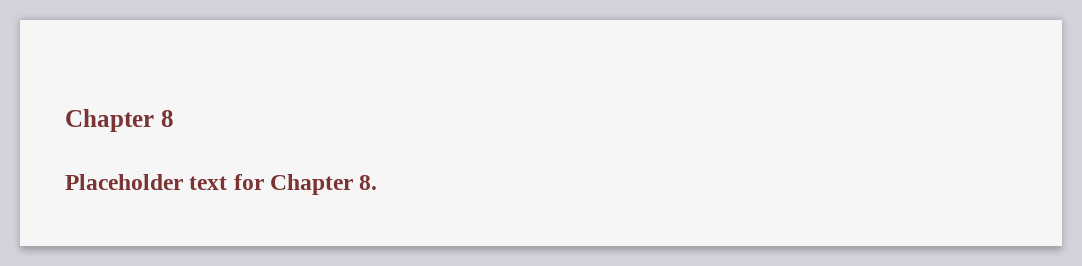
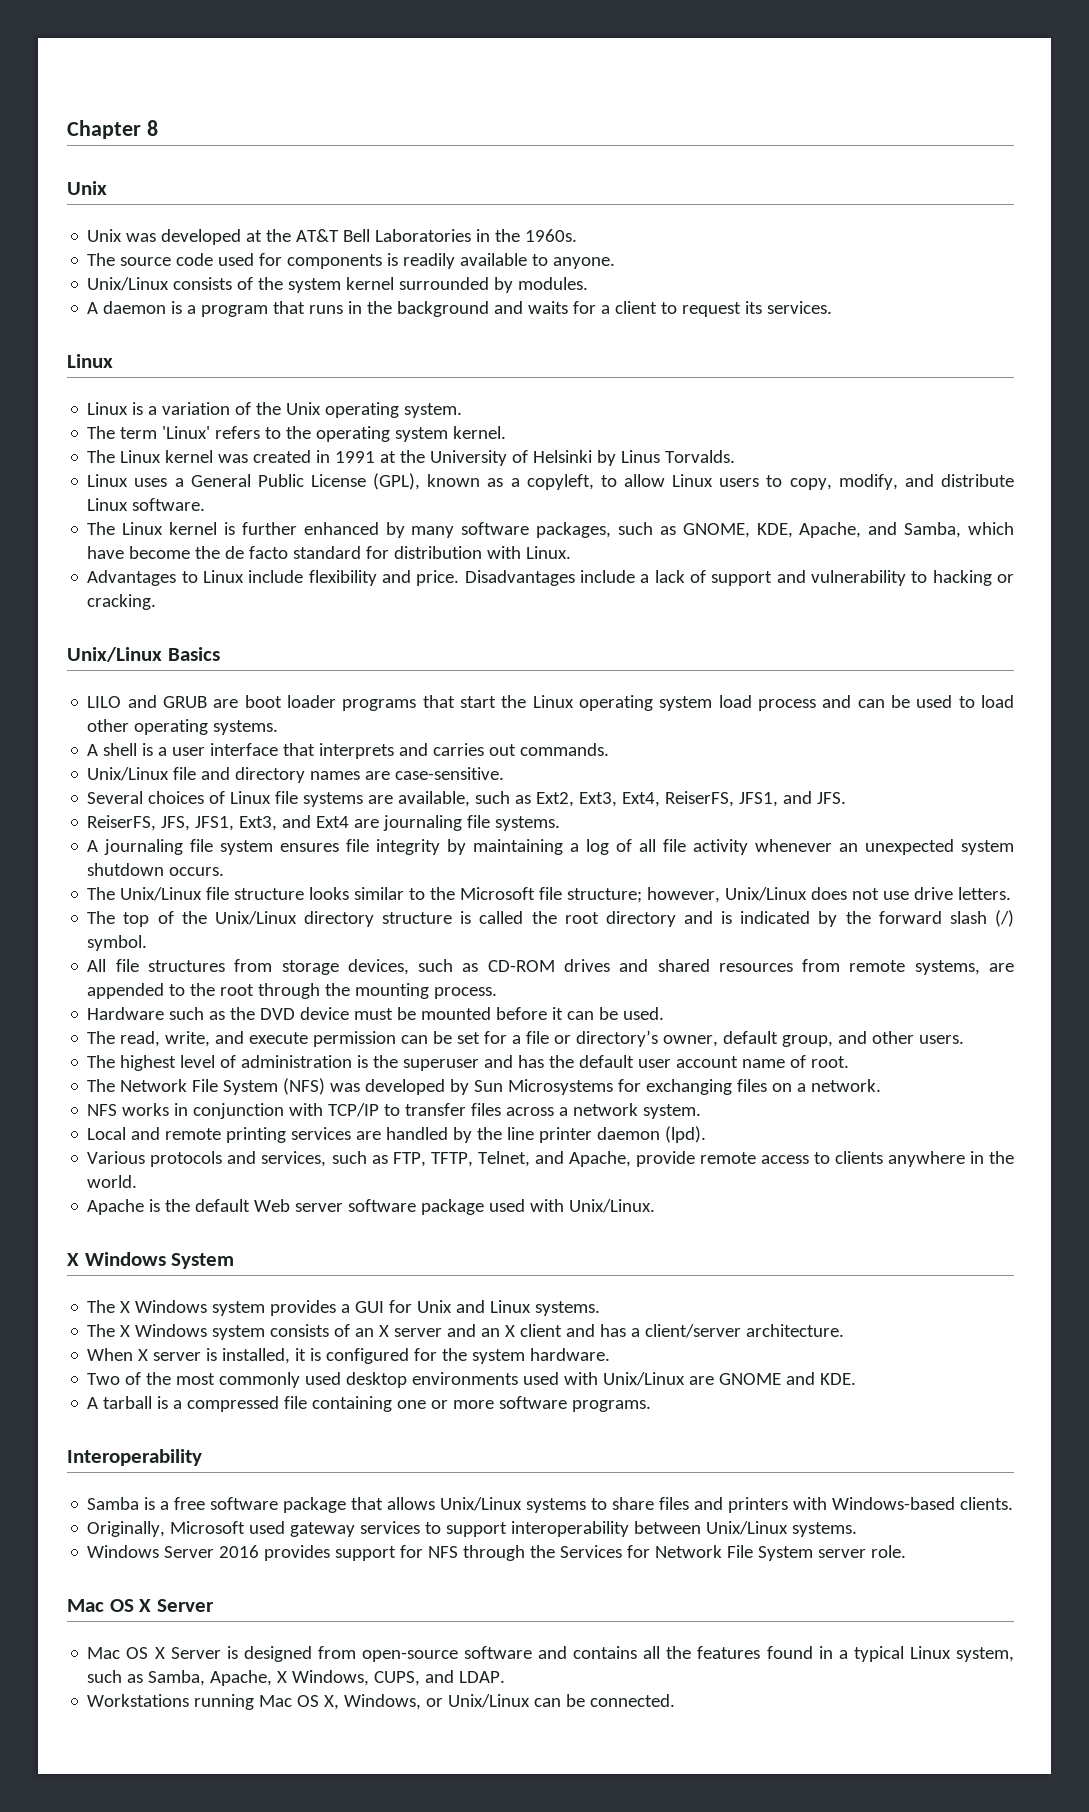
  Chapter 8
- Placeholder text for Chapter 8.
+ Unix
+ Unix was developed at the AT&T Bell Laboratories in the 1960s.
+ The source code used for components is readily available to anyone.
+ Unix/Linux consists of the system kernel surrounded by modules.
+ A daemon is a program that runs in the background and waits for a client to request its services.
+ Linux
+ Linux is a variation of the Unix operating system.
+ The term 'Linux' refers to the operating system kernel.
+ The Linux kernel was created in 1991 at the University of Helsinki by Linus Torvalds.
+ Linux uses a General Public License (GPL), known as a copyleft, to allow Linux users to copy, modify, and distribute Linux software.
+ The Linux kernel is further enhanced by many software packages, such as GNOME, KDE, Apache, and Samba, which have become the de facto standard for distribution with Linux.
+ Advantages to Linux include flexibility and price. Disadvantages include a lack of support and vulnerability to hacking or cracking.
+ Unix/Linux Basics
+ LILO and GRUB are boot loader programs that start the Linux operating system load process and can be used to load other operating systems.
+ A shell is a user interface that interprets and carries out commands.
+ Unix/Linux file and directory names are case-sensitive.
+ Several choices of Linux file systems are available, such as Ext2, Ext3, Ext4, ReiserFS, JFS1, and JFS.
+ ReiserFS, JFS, JFS1, Ext3, and Ext4 are journaling file systems.
+ A journaling file system ensures file integrity by maintaining a log of all file activity whenever an unexpected system shutdown occurs.
+ The Unix/Linux file structure looks similar to the Microsoft file structure; however, Unix/Linux does not use drive letters.
+ The top of the Unix/Linux directory structure is called the root directory and is indicated by the forward slash (/) symbol.
+ All file structures from storage devices, such as CD-ROM drives and shared resources from remote systems, are appended to the root through the mounting process.
+ Hardware such as the DVD device must be mounted before it can be used.
+ The read, write, and execute permission can be set for a file or directory’s owner, default group, and other users.
+ The highest level of administration is the superuser and has the default user account name of root.
+ The Network File System (NFS) was developed by Sun Microsystems for exchanging files on a network.
+ NFS works in conjunction with TCP/IP to transfer files across a network system.
+ Local and remote printing services are handled by the line printer daemon (lpd).
+ Various protocols and services, such as FTP, TFTP, Telnet, and Apache, provide remote access to clients anywhere in the world.
+ Apache is the default Web server software package used with Unix/Linux.
+ X Windows System
+ The X Windows system provides a GUI for Unix and Linux systems.
+ The X Windows system consists of an X server and an X client and has a client/server architecture.
+ When X server is installed, it is configured for the system hardware.
+ Two of the most commonly used desktop environments used with Unix/Linux are GNOME and KDE.
+ A tarball is a compressed file containing one or more software programs.
+ Interoperability
+ Samba is a free software package that allows Unix/Linux systems to share files and printers with Windows-based clients.
+ Originally, Microsoft used gateway services to support interoperability between Unix/Linux systems.
+ Windows Server 2016 provides support for NFS through the Services for Network File System server role.
+ Mac OS X Server
+ Mac OS X Server is designed from open-source software and contains all the features found in a typical Linux system, such as Samba, Apache, X Windows, CUPS, and LDAP.
+ Workstations running Mac OS X, Windows, or Unix/Linux can be connected.

